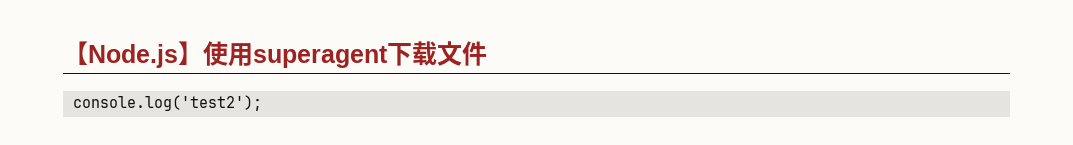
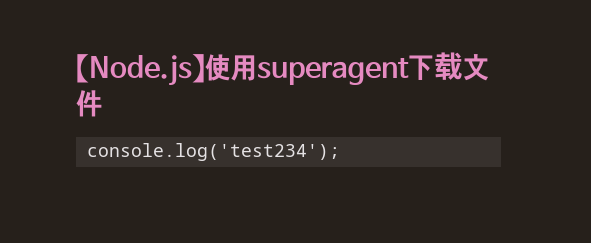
- console.log('test2');
+ console.log('test234');

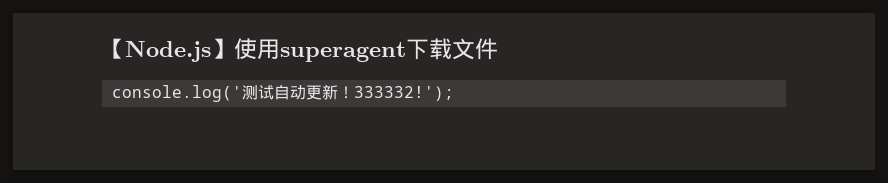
- console.log('test234');
+ console.log('测试自动更新！333332!');

